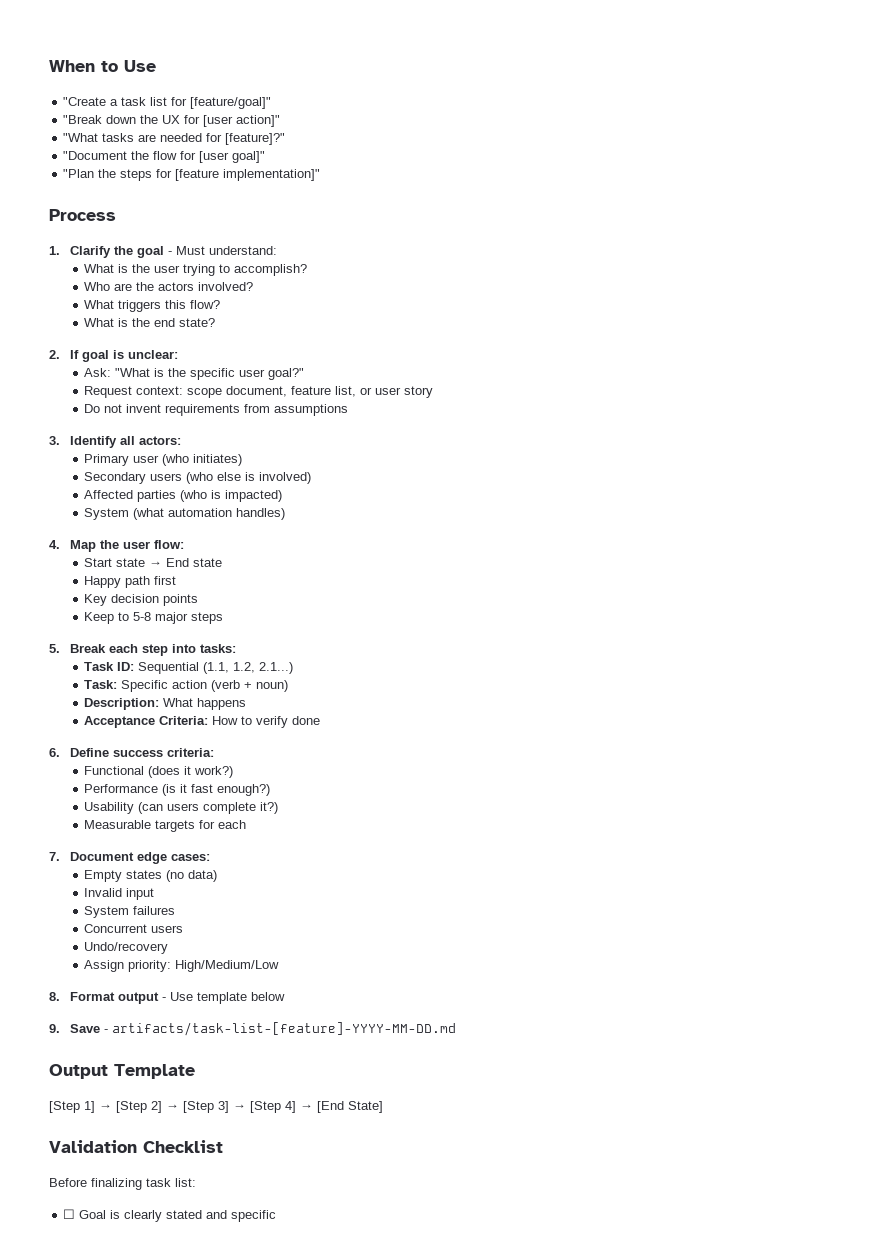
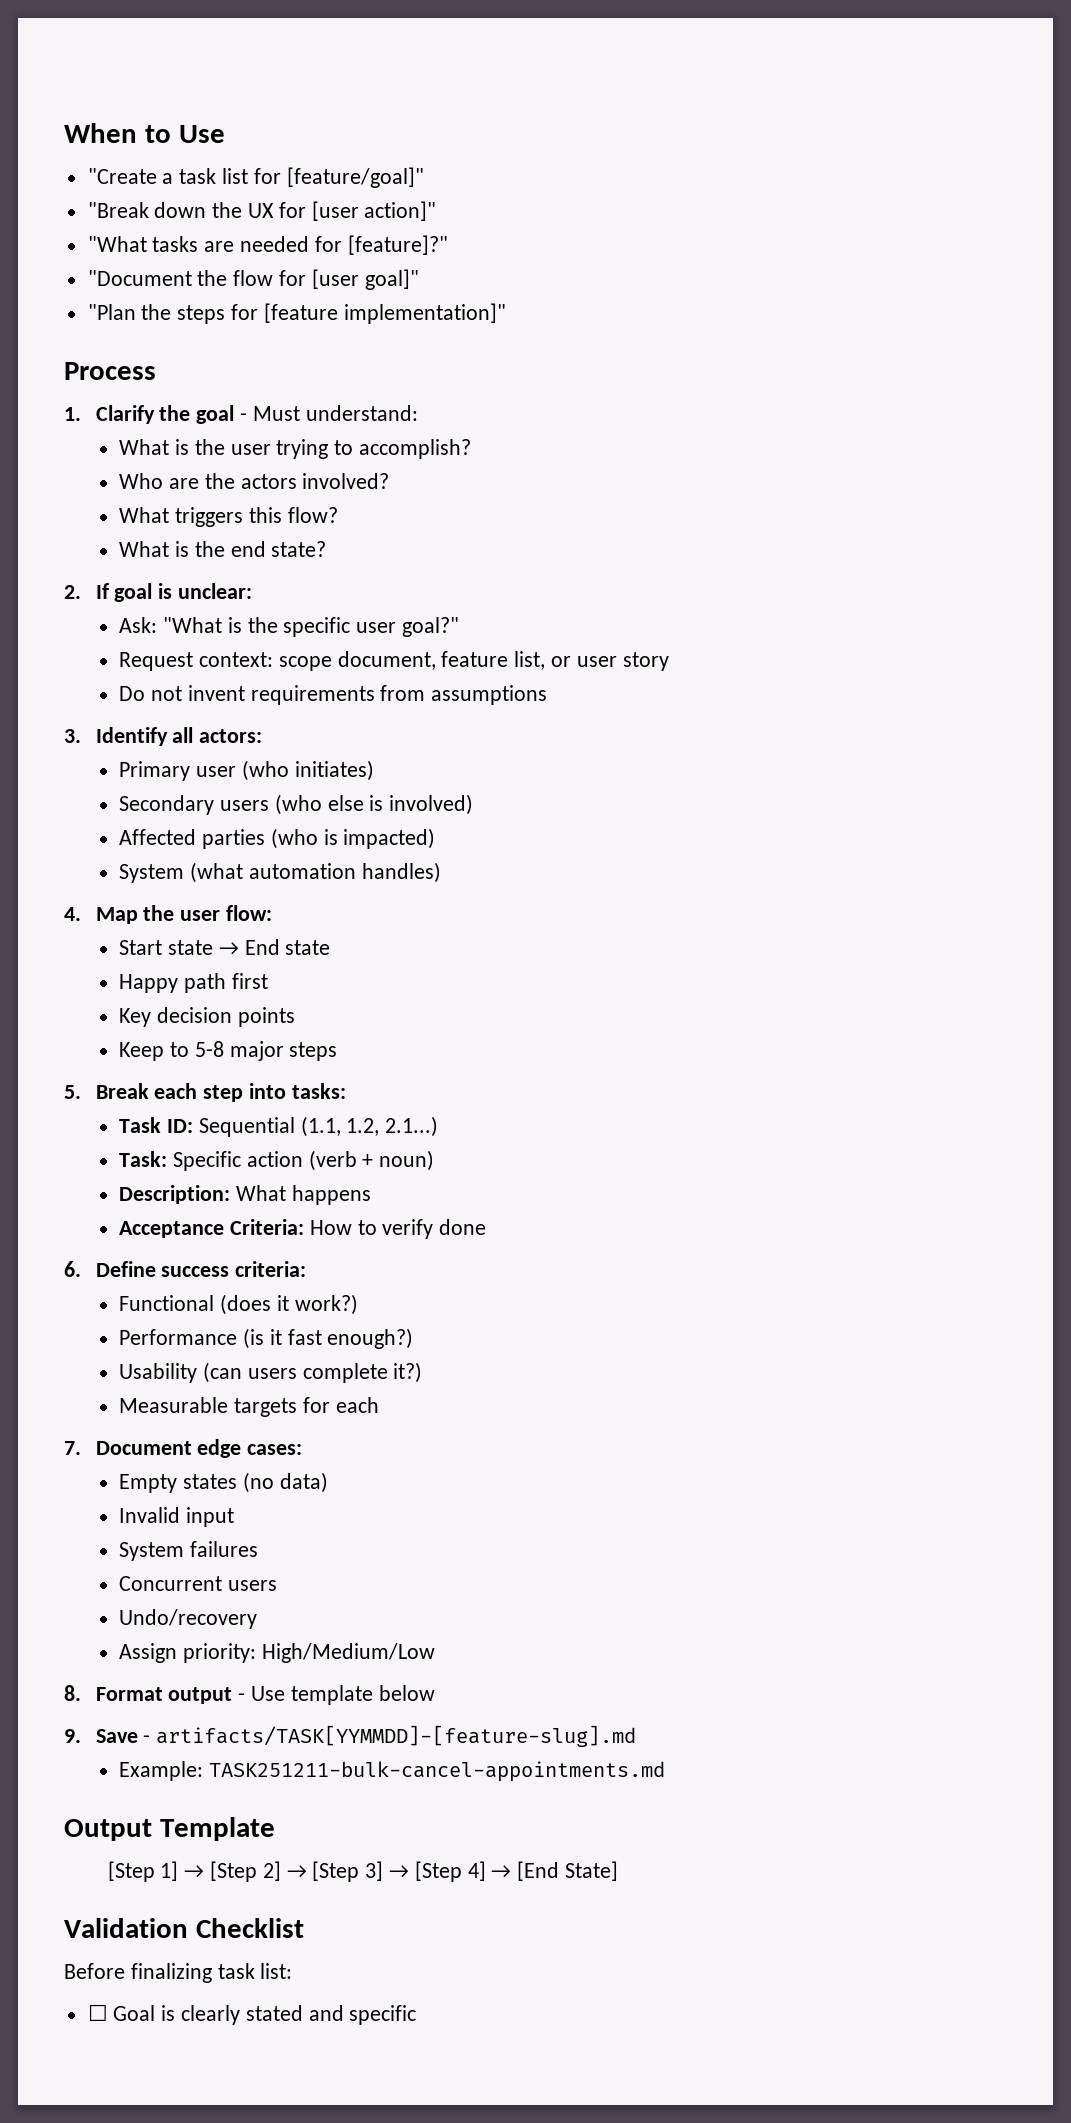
- 9. Save - artifacts/task-list-[feature]-YYYY-MM-DD.md
+ 9. Save - artifacts/TASK[YYMMDD]-[feature-slug].md
+ Example: TASK251211-bulk-cancel-appointments.md

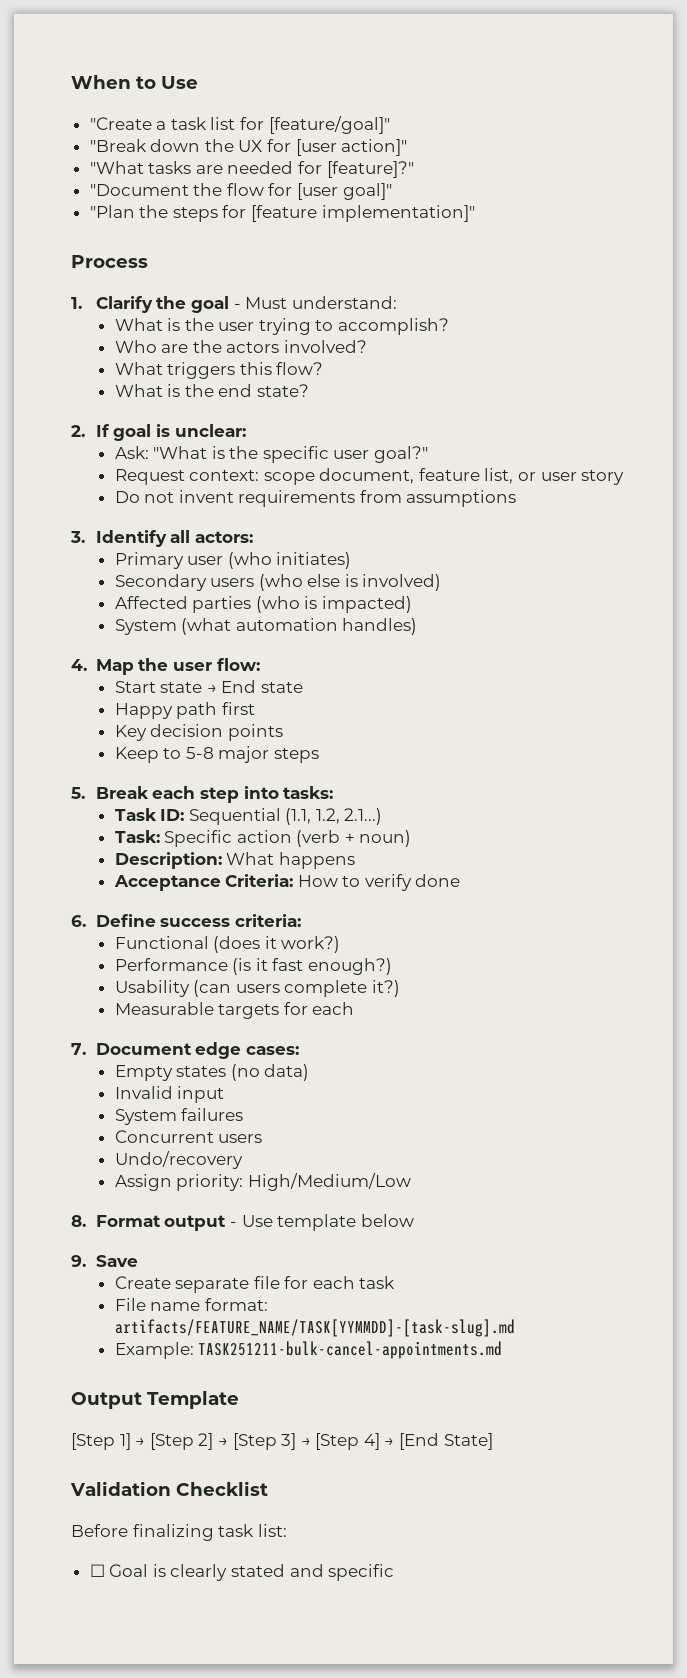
- 9. Save - artifacts/TASK[YYMMDD]-[feature-slug].md
+ 9. Save
+ Create separate file for each task
+ File name format: artifacts/FEATURE_NAME/TASK[YYMMDD]-[task-slug].md

